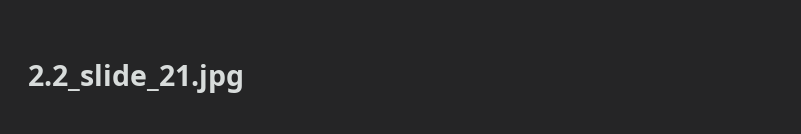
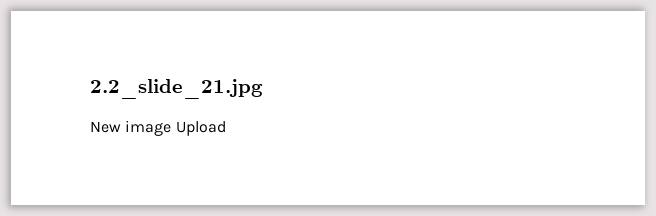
+ New image Upload

